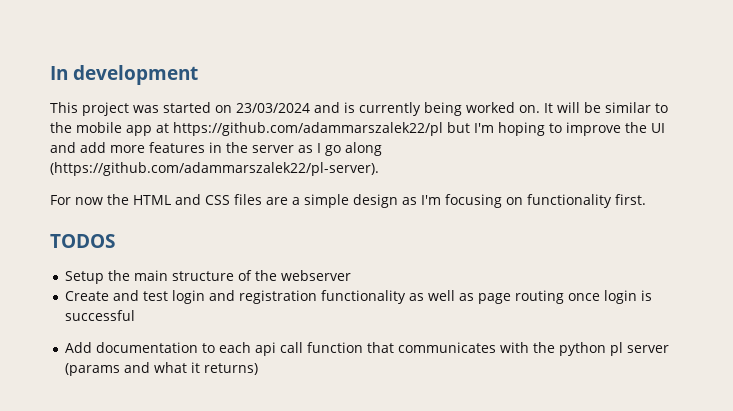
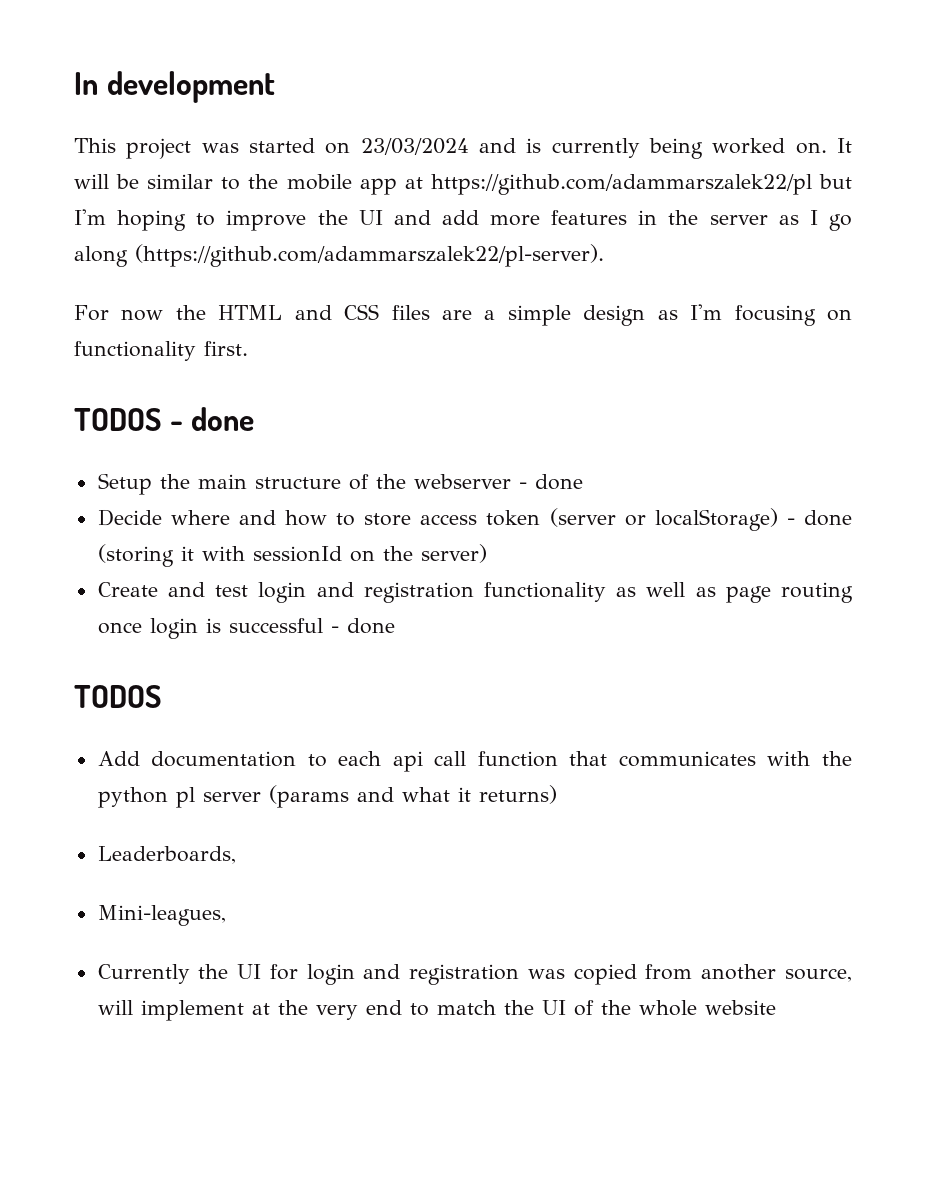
- TODOS
+ TODOS - done
- Setup the main structure of the webserver
+ Setup the main structure of the webserver - done
+ Decide where and how to store access token (server or localStorage) - done (storing it with sessionId on the server)
- Create and test login and registration functionality as well as page routing once login is successful
+ Create and test login and registration functionality as well as page routing once login is successful - done
+ TODOS
+ Leaderboards,
+ Mini-leagues,
+ Currently the UI for login and registration was copied from another source, will implement at the very end to match the UI of the whole website

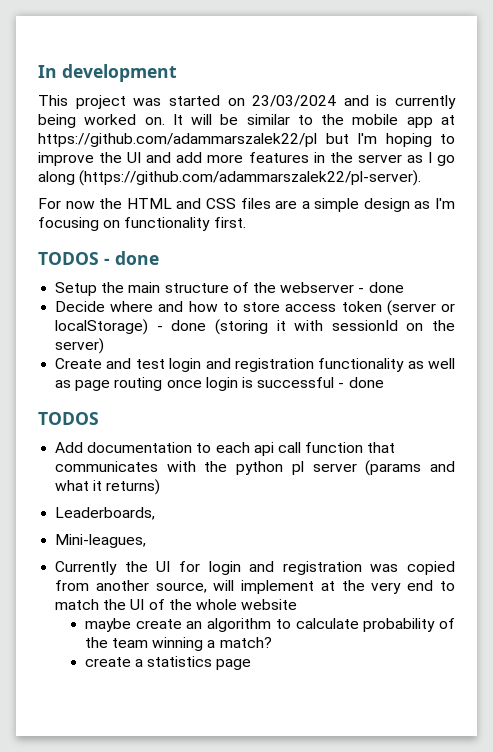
+ maybe create an algorithm to calculate probability of the team winning a match?
+ create a statistics page

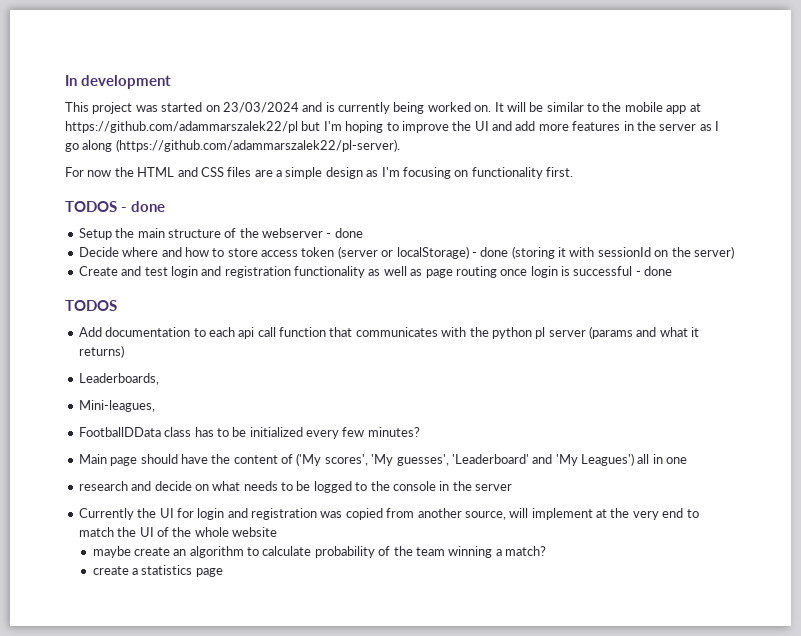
+ FootballDData class has to be initialized every few minutes?
+ Main page should have the content of ('My scores', 'My guesses', 'Leaderboard' and 'My Leagues') all in one
+ research and decide on what needs to be logged to the console in the server

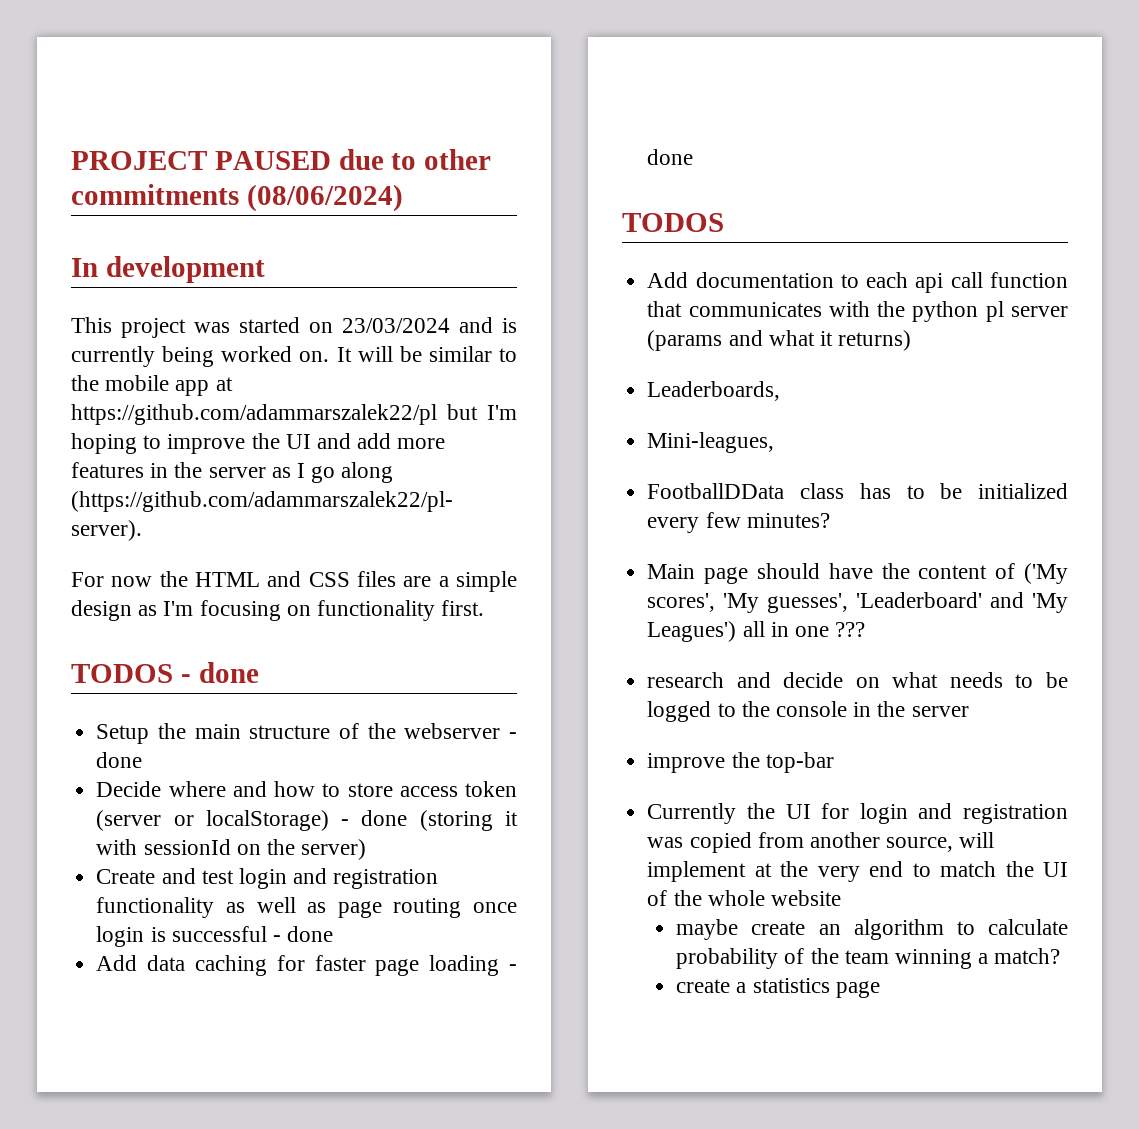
+ PROJECT PAUSED due to other commitments (08/06/2024)
+ Add data caching for faster page loading - done
- Main page should have the content of ('My scores', 'My guesses', 'Leaderboard' and 'My Leagues') all in one
+ Main page should have the content of ('My scores', 'My guesses', 'Leaderboard' and 'My Leagues') all in one ???
+ improve the top-bar

